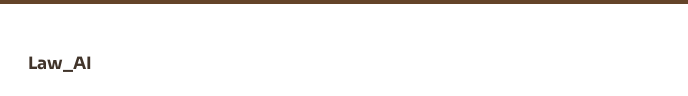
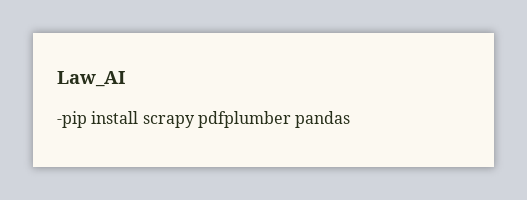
+ -pip install scrapy pdfplumber pandas

